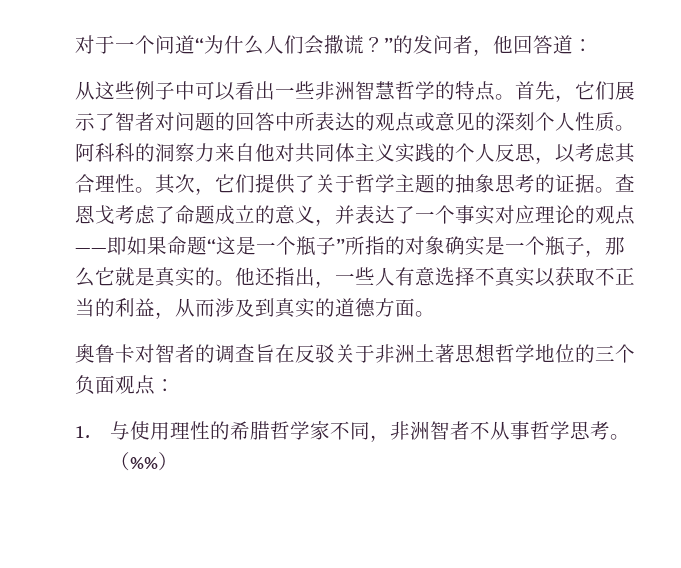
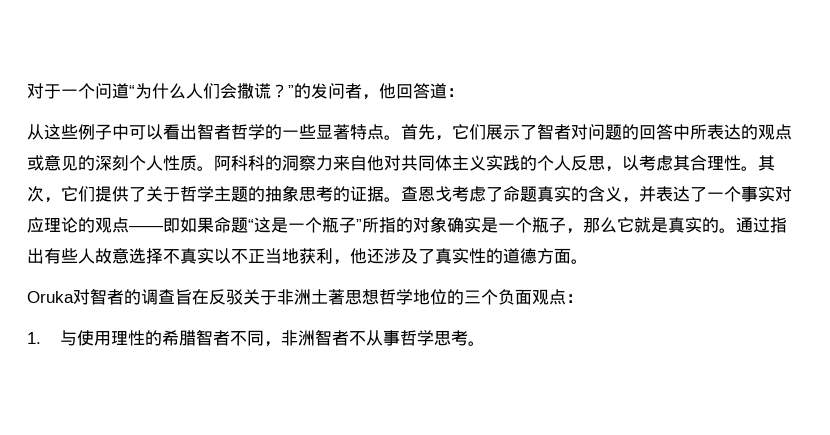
- 从这些例子中可以看出一些非洲智慧哲学的特点。
+ 从这些例子中可以看出智者哲学的一些显著特点。
- 查恩戈考虑了命题成立的意义，并表达了一个事实对应理论的观点——即如果命题“这是一个瓶子”所指的对象确实是一个瓶子，那么它就是真实的。
+ 查恩戈考虑了命题真实的含义，并表达了一个事实对应理论的观点——即如果命题“这是一个瓶子”所指的对象确实是一个瓶子，那么它就是真实的。
- 他还指出，一些人有意选择不真实以获取不正当的利益，从而涉及到真实的道德方面。
+ 通过指出有些人故意选择不真实以不正当地获利，他还涉及了真实性的道德方面。
- 奥鲁卡对智者的调查旨在反驳关于非洲土著思想哲学地位的三个负面观点：
+ Oruka对智者的调查旨在反驳关于非洲土著思想哲学地位的三个负面观点：
- 1.与使用理性的希腊哲学家不同，非洲智者不从事哲学思考。（%%）
+ 1.与使用理性的希腊智者不同，非洲智者不从事哲学思考。

